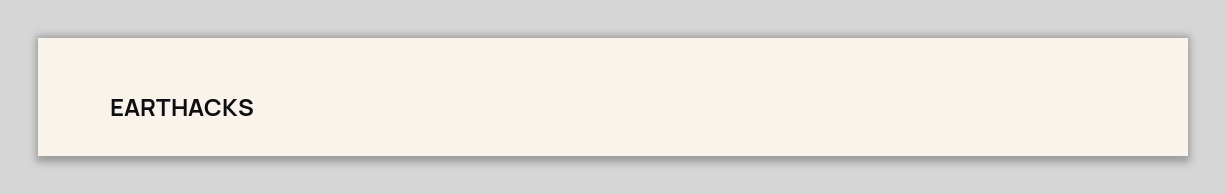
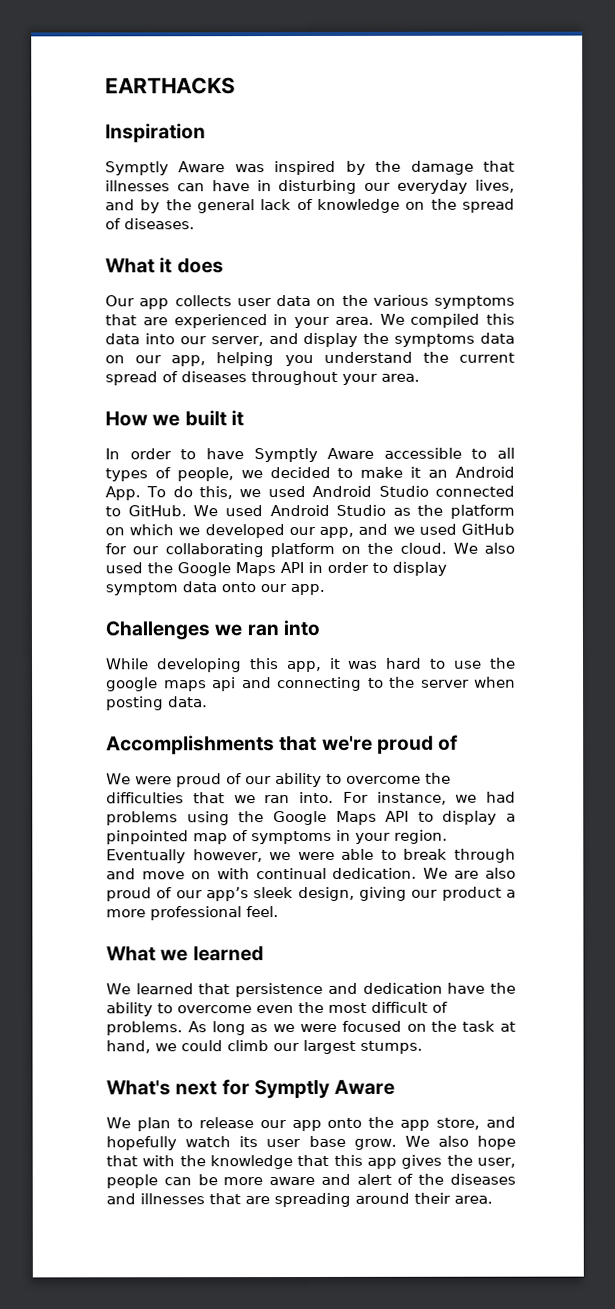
+ Inspiration
+ Symptly Aware was inspired by the damage that illnesses can have in disturbing our everyday lives, and by the general lack of knowledge on the spread of diseases.
+ What it does
+ Our app collects user data on the various symptoms that are experienced in your area. We compiled this data into our server, and display the symptoms data on our app, helping you understand the current spread of diseases throughout your area.
+ How we built it
+ In order to have Symptly Aware accessible to all types of people, we decided to make it an Android App. To do this, we used Android Studio connected to GitHub. We used Android Studio as the platform on which we developed our app, and we used GitHub for our collaborating platform on the cloud. We also used the Google Maps API in order to display symptom data onto our app.
+ Challenges we ran into
+ While developing this app, it was hard to use the google maps api and connecting to the server when posting data.
+ Accomplishments that we're proud of
+ We were proud of our ability to overcome the difficulties that we ran into. For instance, we had problems using the Google Maps API to display a pinpointed map of symptoms in your region. Eventually however, we were able to break through and move on with continual dedication. We are also proud of our app’s sleek design, giving our product a more professional feel.
+ What we learned
+ We learned that persistence and dedication have the ability to overcome even the most difficult of problems. As long as we were focused on the task at hand, we could climb our largest stumps.
+ What's next for Symptly Aware
+ We plan to release our app onto the app store, and hopefully watch its user base grow. We also hope that with the knowledge that this app gives the user, people can be more aware and alert of the diseases and illnesses that are spreading around their area.

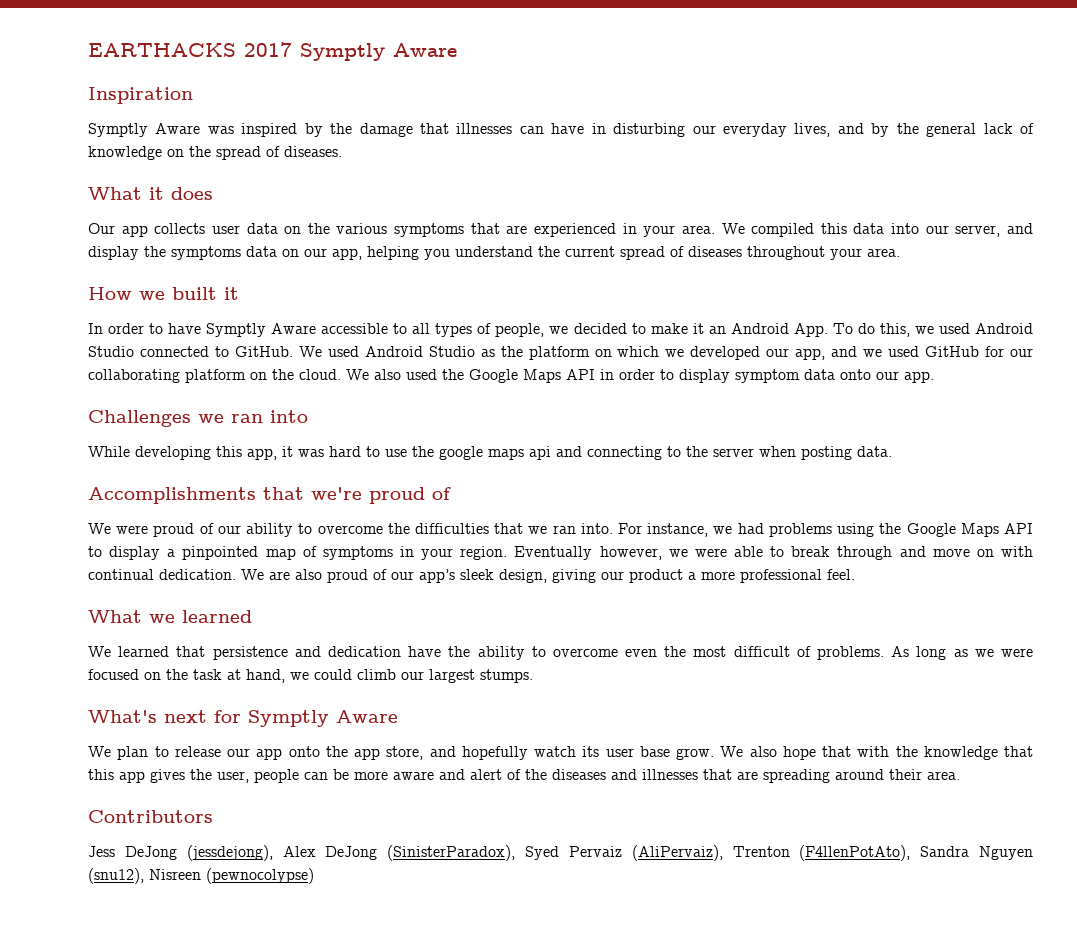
- EARTHACKS
+ EARTHACKS 2017 Symptly Aware
+ Contributors
+ Jess DeJong (jessdejong), Alex DeJong (SinisterParadox), Syed Pervaiz (AliPervaiz), Trenton (F4llenPotAto), Sandra Nguyen (snu12), Nisreen (pewnocolypse)

